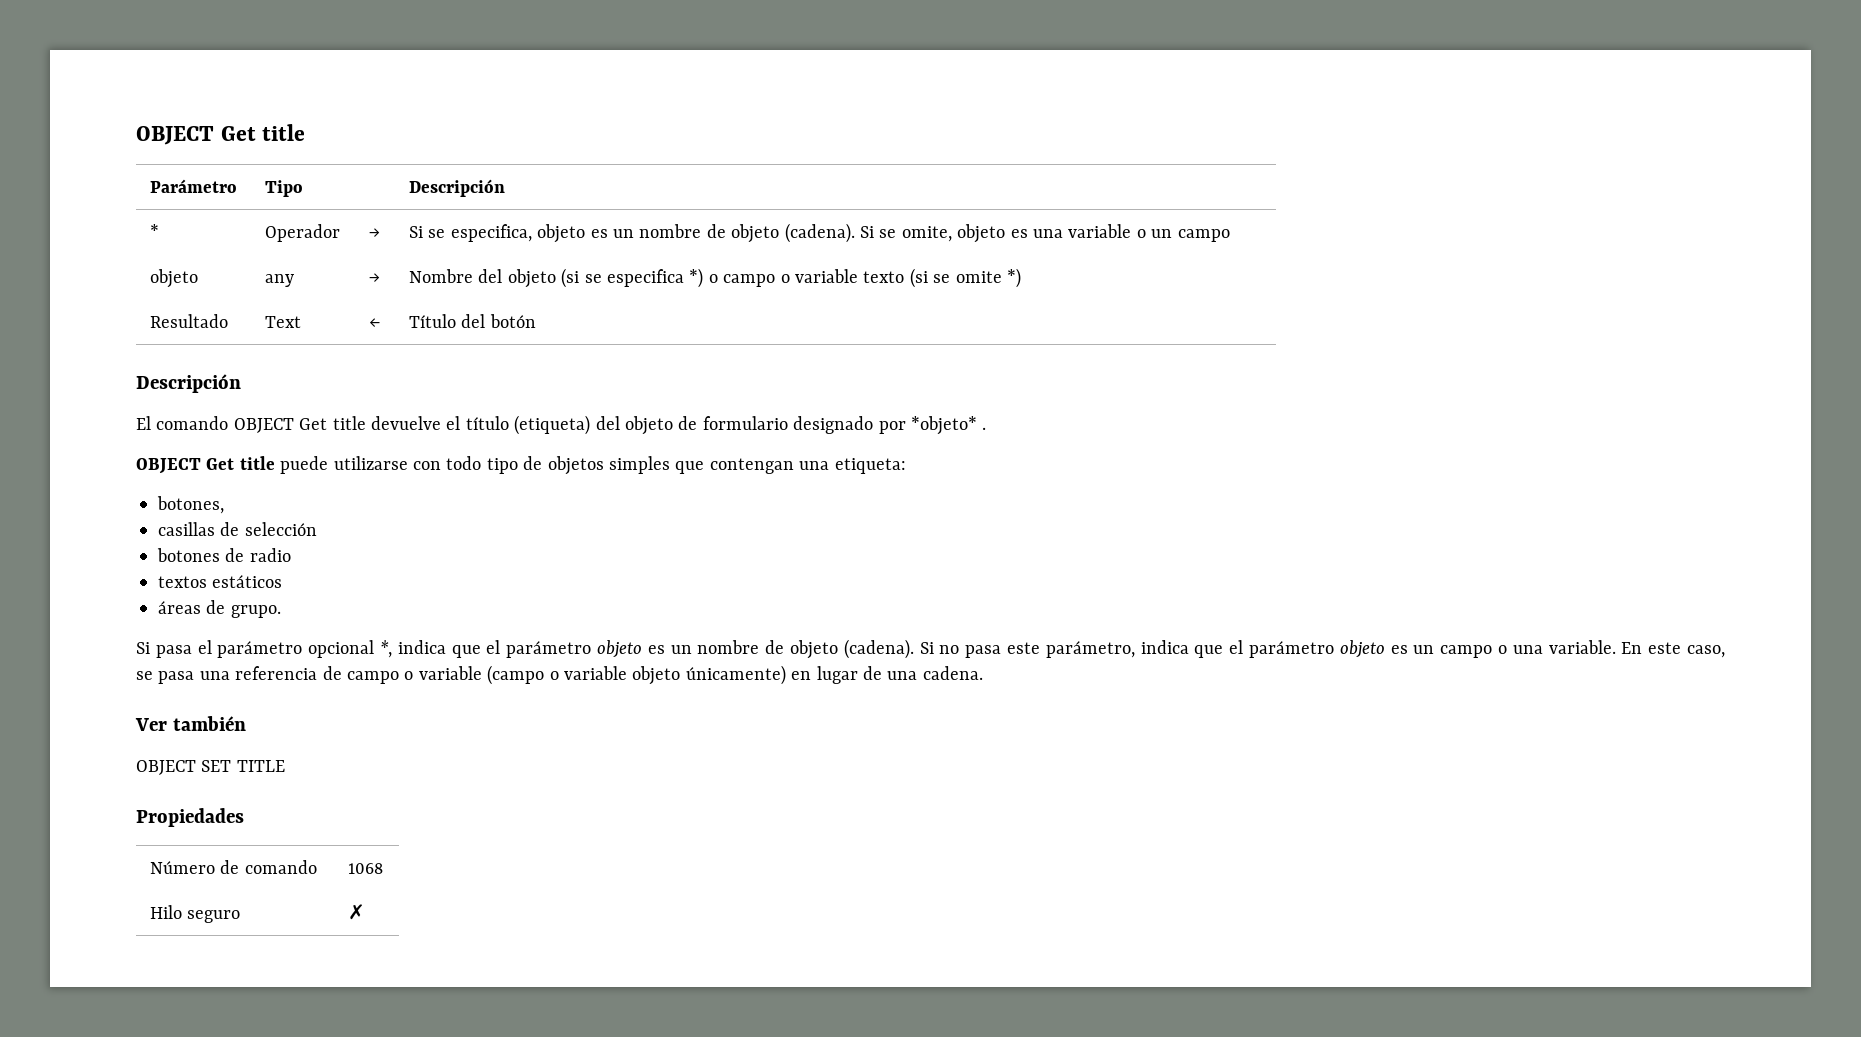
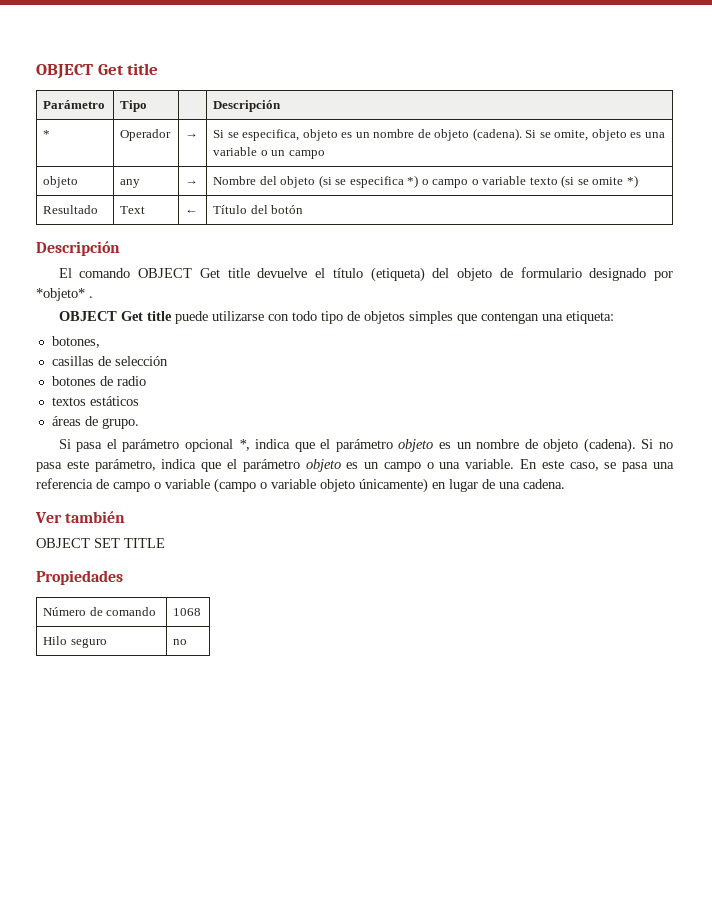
- Hilo seguro | ✗
+ Hilo seguro | no

